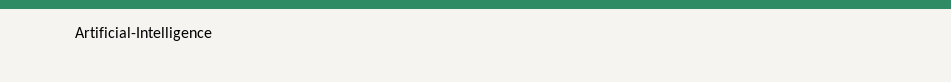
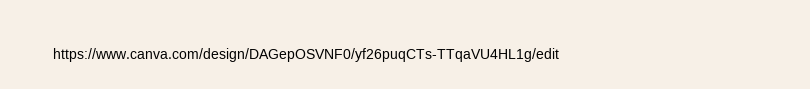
- Artificial-Intelligence
+ https://www.canva.com/design/DAGepOSVNF0/yf26puqCTs-TTqaVU4HL1g/edit

